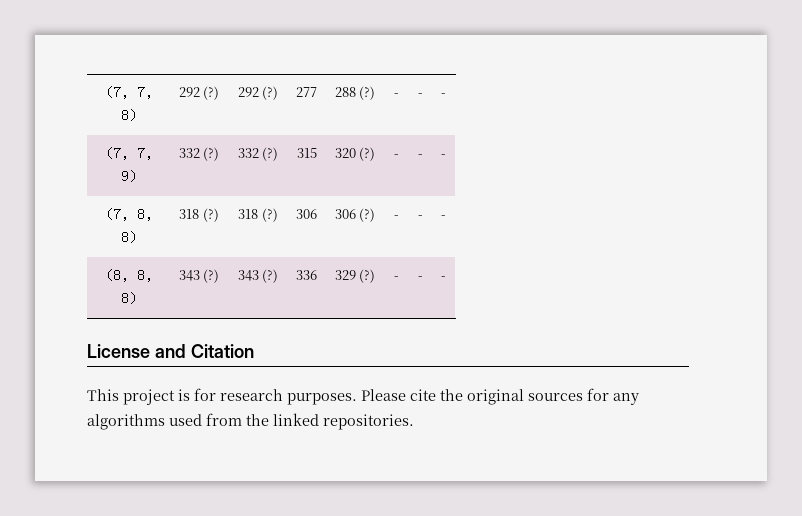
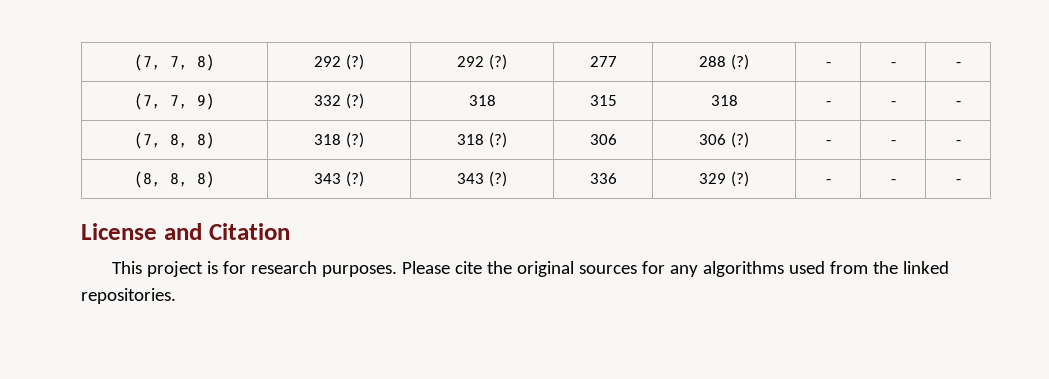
- (7, 7, 9) | 332 (?) | 332 (?) | 315 | 320 (?) | - | - | -
+ (7, 7, 9) | 332 (?) | 318 | 315 | 318 | - | - | -

